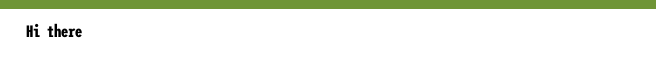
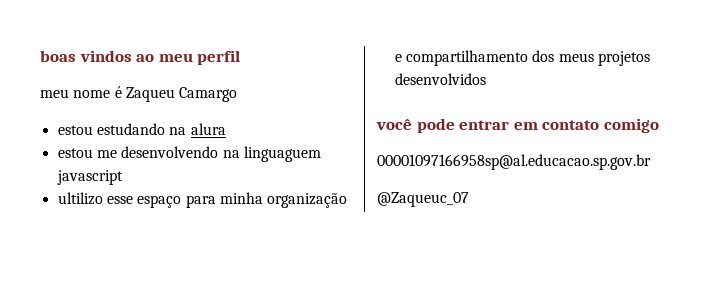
- Hi there
+ boas vindos ao meu perfil
+ meu nome é Zaqueu Camargo
+ estou estudando na alura
+ estou me desenvolvendo na linguaguem javascript
+ ultilizo esse espaço para minha organização e compartilhamento dos meus projetos desenvolvidos
+ você pode entrar em contato comigo
+ 00001097166958sp@al.educacao.sp.gov.br
+ @Zaqueuc_07

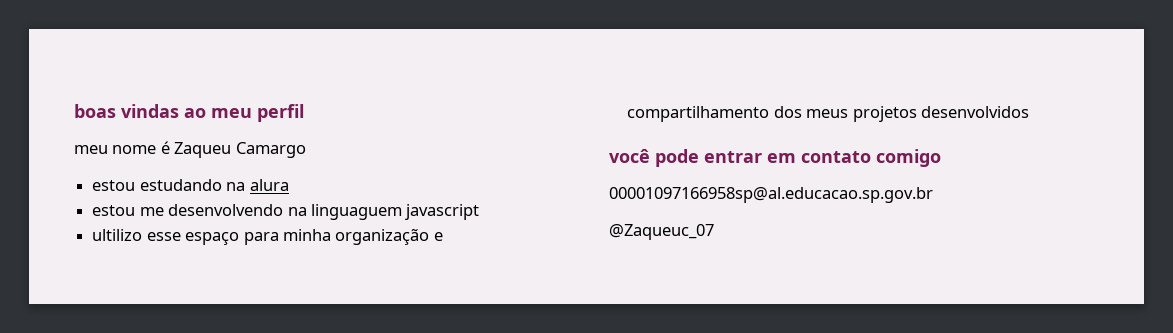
- boas vindos ao meu perfil
+ boas vindas ao meu perfil

